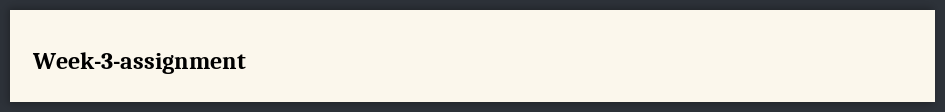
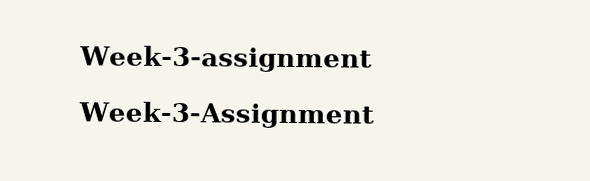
+ Week-3-Assignment

